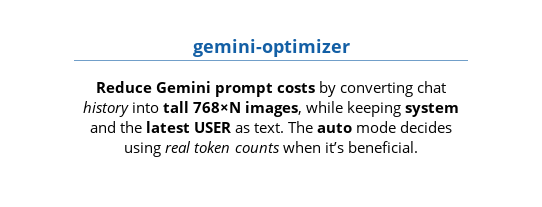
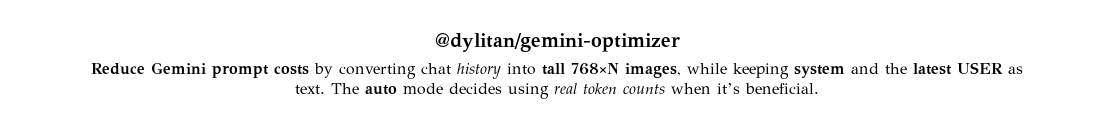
- gemini-optimizer
+ @dylitan/gemini-optimizer

